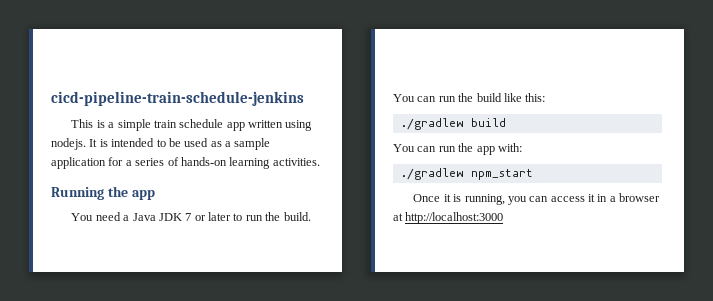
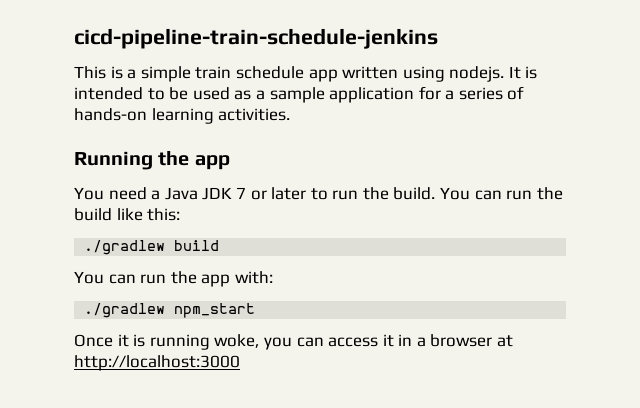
- Once it is running, you can access it in a browser at http://localhost:3000
+ Once it is running woke, you can access it in a browser at http://localhost:3000

